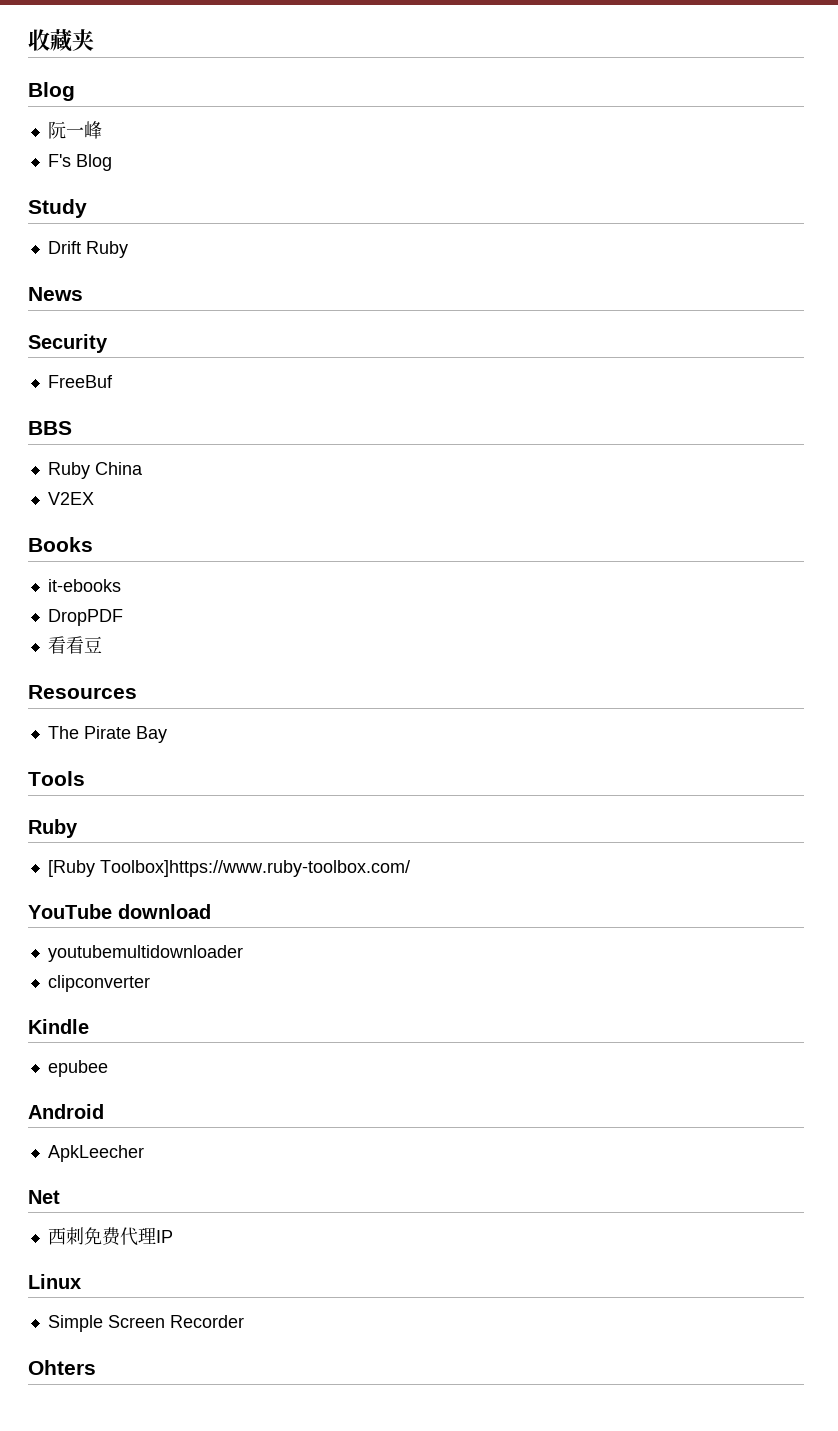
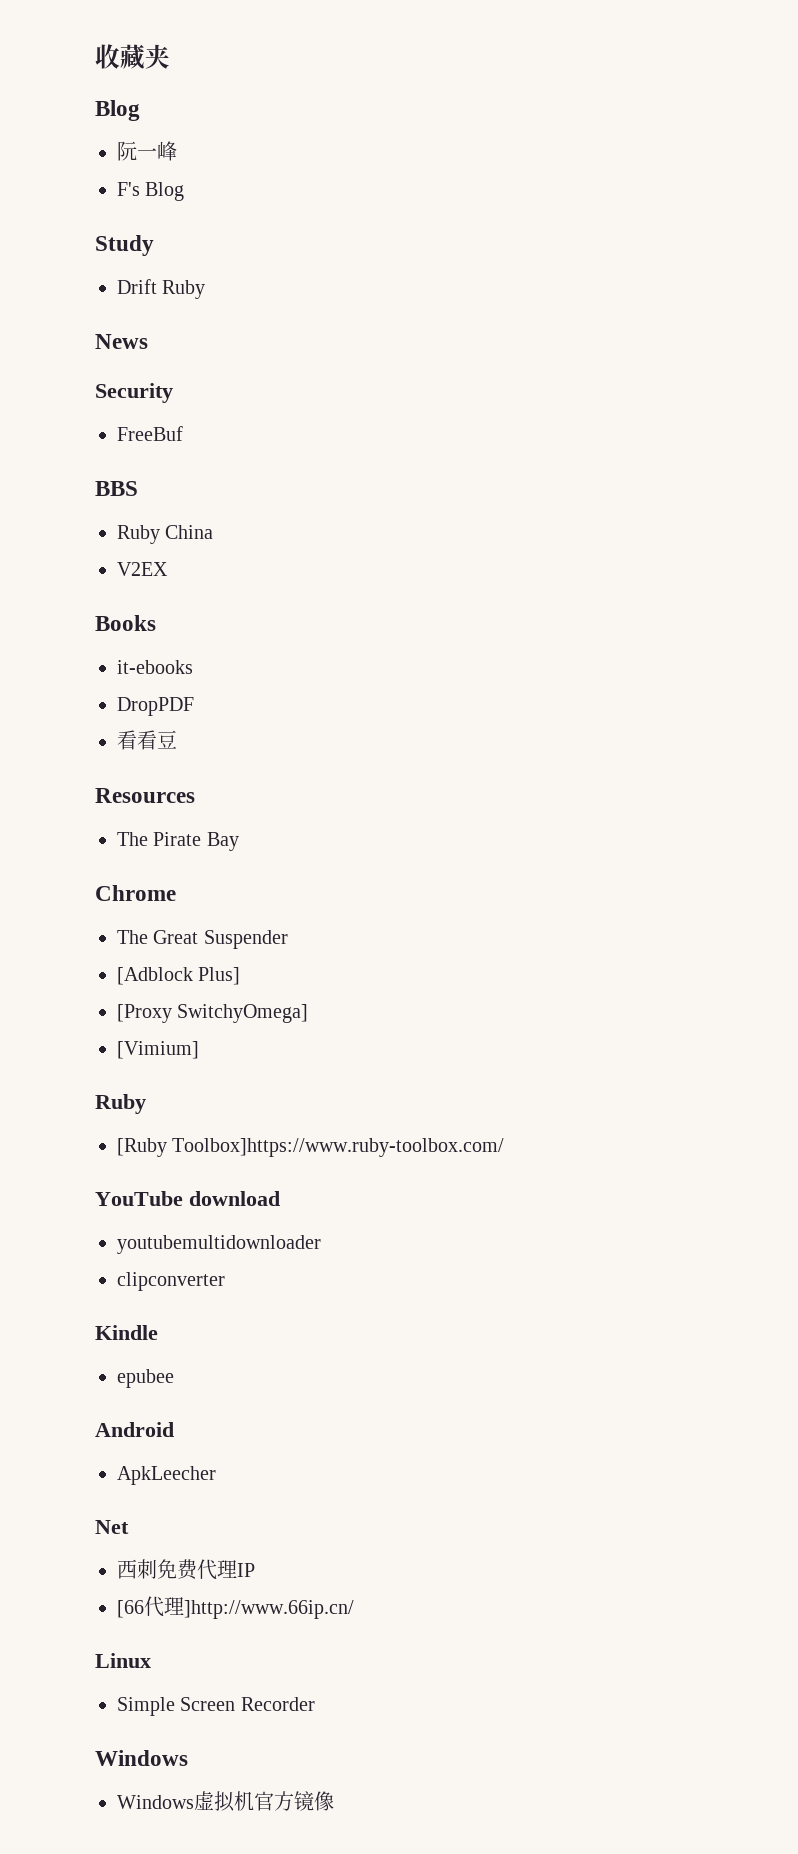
- Tools
+ Chrome
+ The Great Suspender
+ [Adblock Plus]
+ [Proxy SwitchyOmega]
+ [Vimium]
+ [66代理]http://www.66ip.cn/
  Simple Screen Recorder
- Ohters
+ Windows
+ Windows虚拟机官方镜像

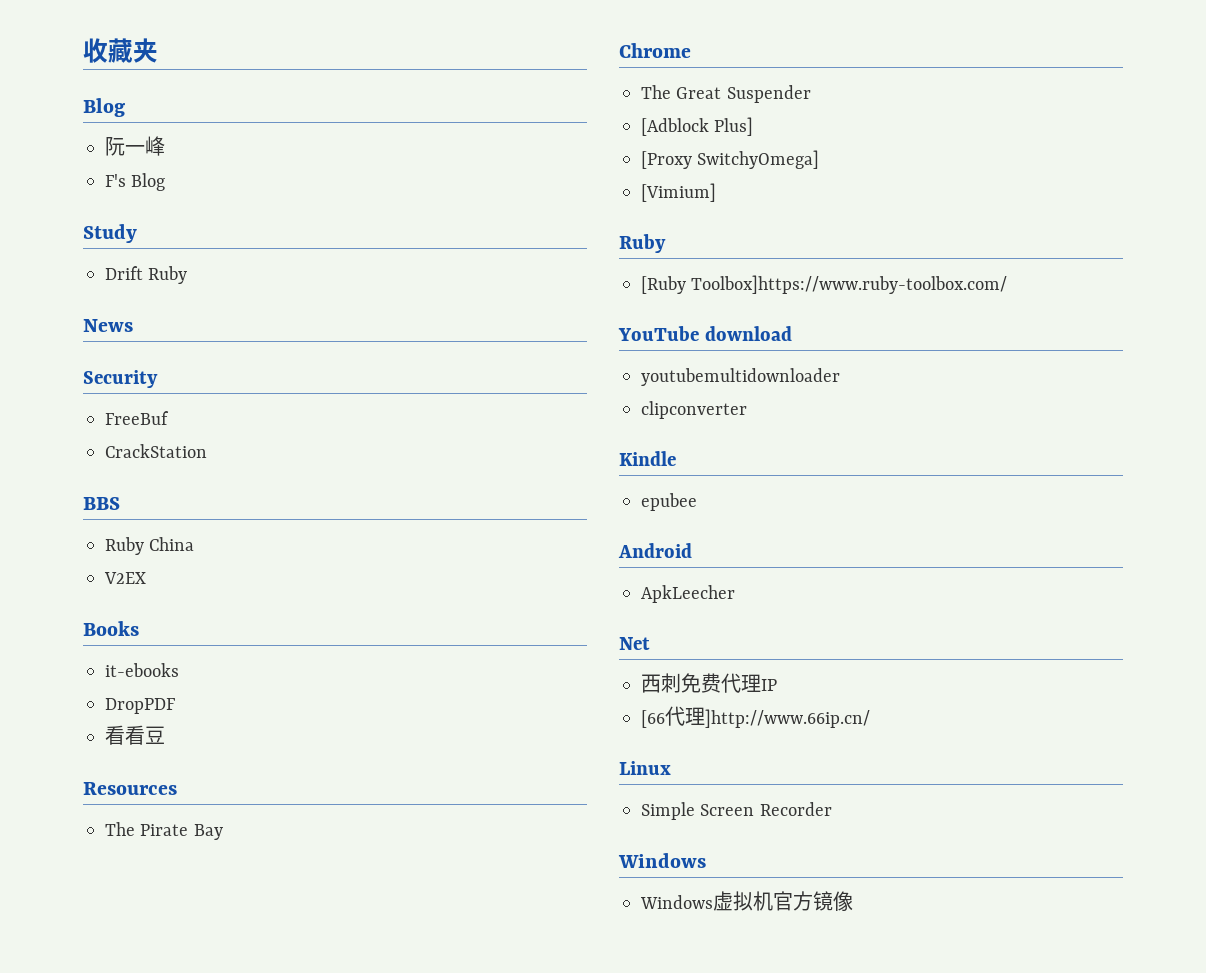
+ CrackStation

